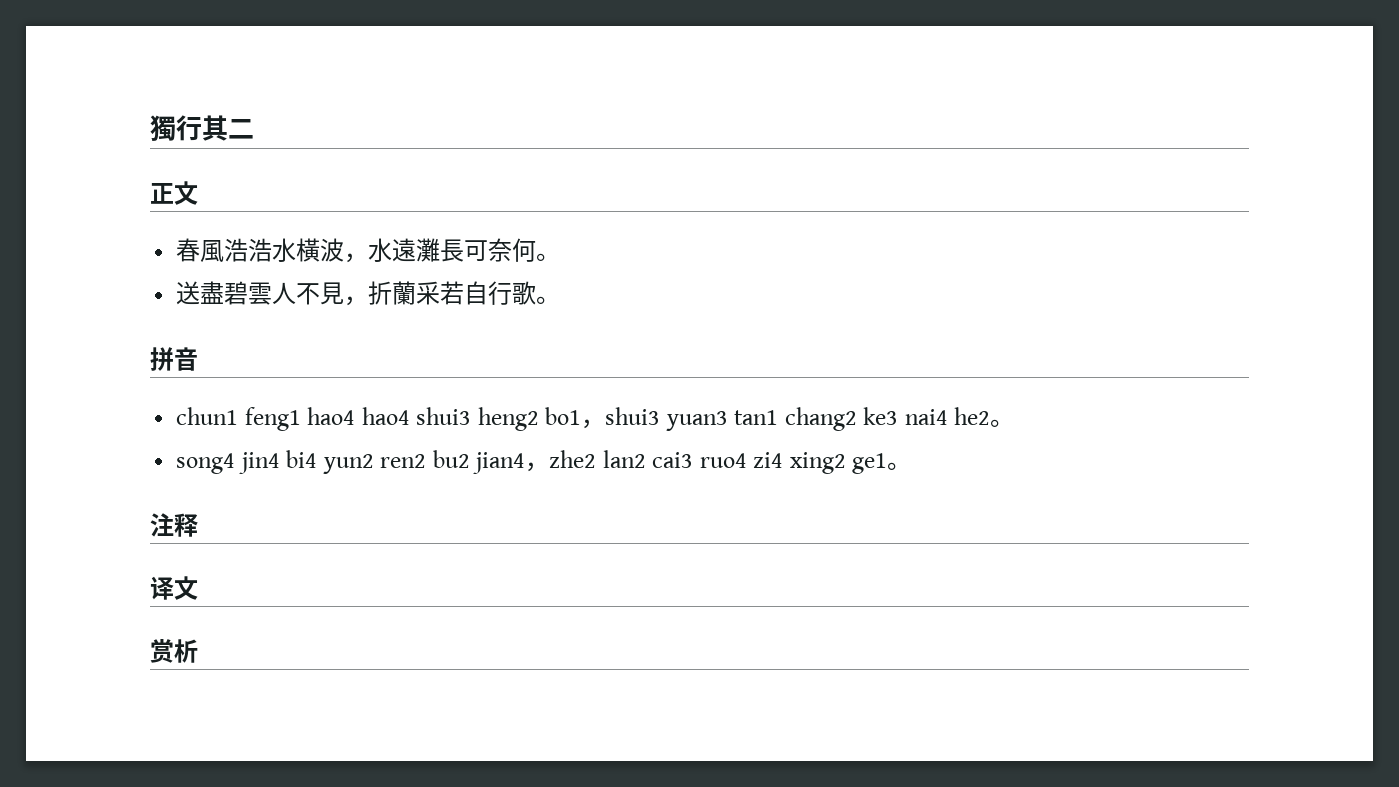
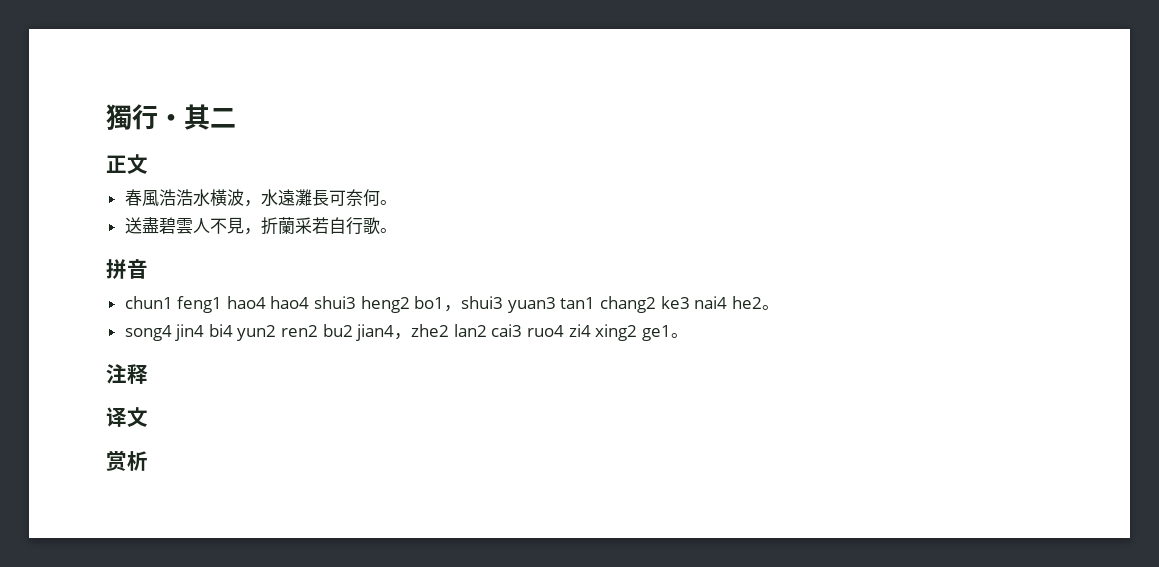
- 獨行其二
+ 獨行・其二

